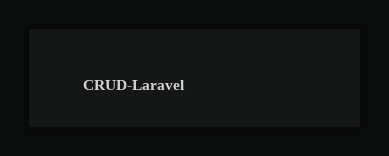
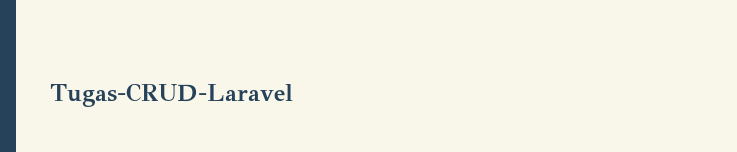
- CRUD-Laravel
+ Tugas-CRUD-Laravel

